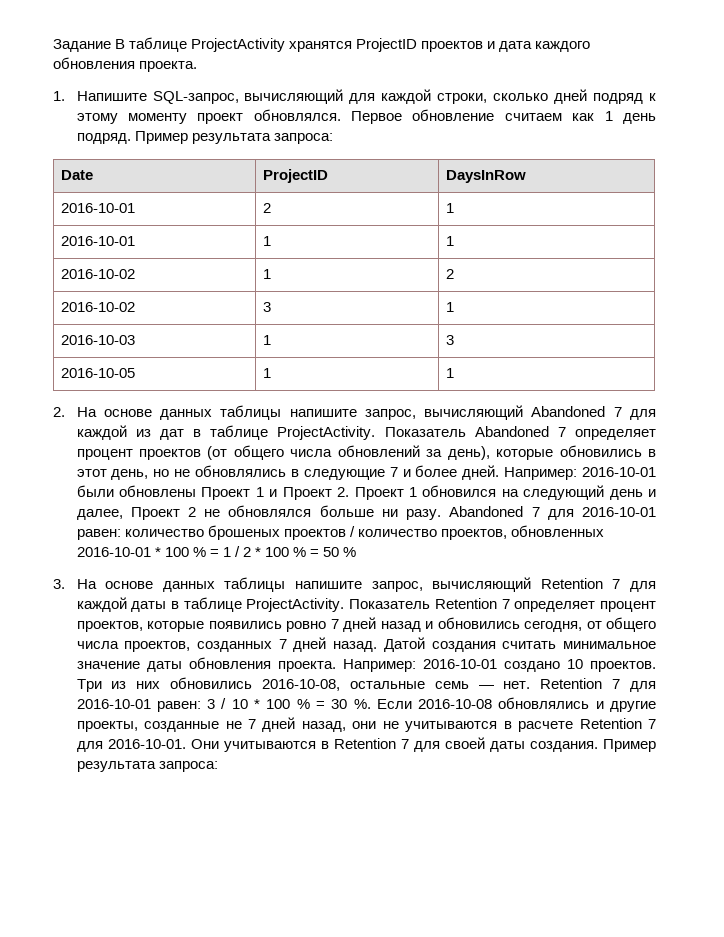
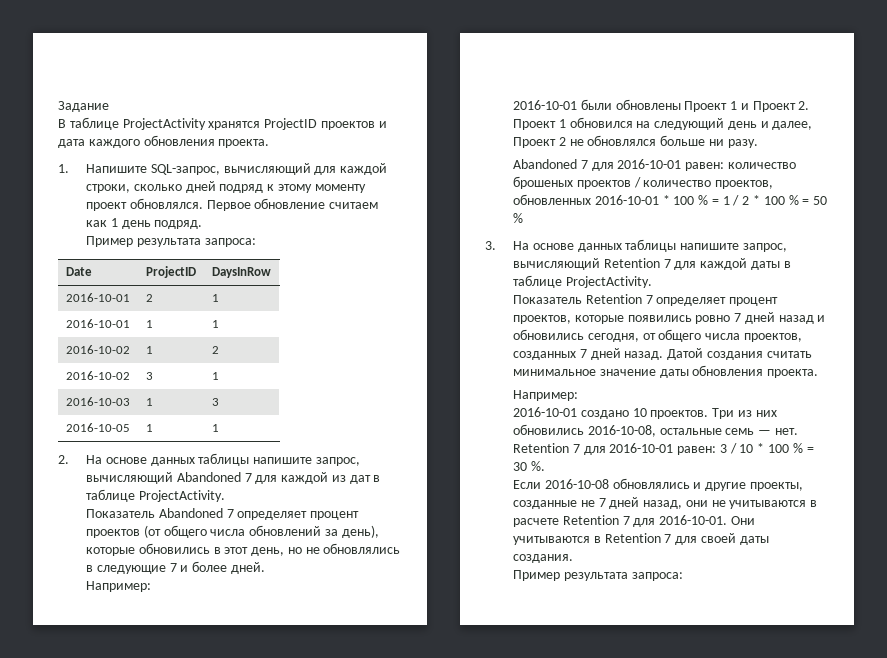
- Задание В таблице ProjectActivity хранятся ProjectID проектов и дата каждого обновления проекта.
+ Задание
+ В таблице ProjectActivity хранятся ProjectID проектов и дата каждого обновления проекта.
- Первое обновление считаем как 1 день подряд. Пример результата запроса:
+ Первое обновление считаем как 1 день подряд.
+ Пример результата запроса:
- 2. На основе данных таблицы напишите запрос, вычисляющий Abandoned 7 для каждой из дат в таблице ProjectActivity. Показатель Abandoned 7 определяет процент проектов (от общего числа обновлений за день), которые обновились в этот день, но не обновлялись в следующие 7 и более дней. Например: 2016-10-01 были обновлены Проект 1 и Проект 2. Проект 1 обновился на следующий день и далее, Проект 2 не обновлялся больше ни разу. Abandoned 7 для 2016-10-01 равен:
+ 2. На основе данных таблицы напишите запрос, вычисляющий Abandoned 7 для каждой из дат в таблице ProjectActivity.
+ Показатель Abandoned 7 определяет процент проектов (от общего числа обновлений за день), которые обновились в этот день, но не обновлялись в следующие 7 и более дней.
+ Например:
+ 2016-10-01 были обновлены Проект 1 и Проект 2. Проект 1 обновился на следующий день и далее, Проект 2 не обновлялся больше ни разу.
+ Abandoned 7 для 2016-10-01 равен:
- 3. На основе данных таблицы напишите запрос, вычисляющий Retention 7 для каждой даты в таблице ProjectActivity. Показатель Retention 7 определяет процент проектов, которые появились ровно 7 дней назад и обновились сегодня, от общего числа проектов, созданных 7 дней назад.
+ 3. На основе данных таблицы напишите запрос, вычисляющий Retention 7 для каждой даты в таблице ProjectActivity.
+ Показатель Retention 7 определяет процент проектов, которые появились ровно 7 дней назад и обновились сегодня, от общего числа проектов, созданных 7 дней назад.
- Датой создания считать минимальное значение даты обновления проекта. Например: 2016-10-01 создано 10 проектов.
+ Датой создания считать минимальное значение даты обновления проекта.
+ Например:
+ 2016-10-01 создано 10 проектов.
- Retention 7 для 2016-10-01 равен: 3 / 10 * 100 % = 30 %. Если 2016-10-08 обновлялись и другие проекты, созданные не 7 дней назад, они не учитываются в расчете Retention 7 для 2016-10-01.
+ Retention 7 для 2016-10-01 равен: 3 / 10 * 100 % = 30 %.
+ Если 2016-10-08 обновлялись и другие проекты, созданные не 7 дней назад, они не учитываются в расчете Retention 7 для 2016-10-01.
- Они учитываются в Retention 7 для своей даты создания. Пример результата запроса:
+ Они учитываются в Retention 7 для своей даты создания.
+ Пример результата запроса:

